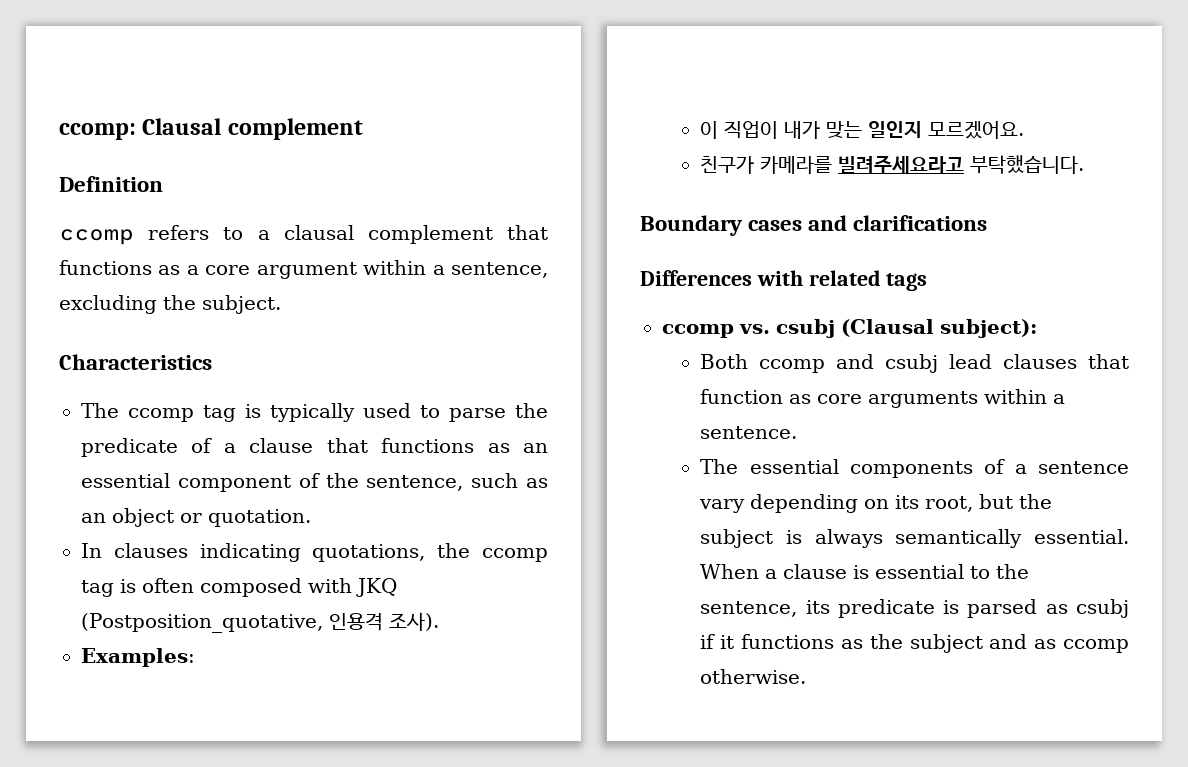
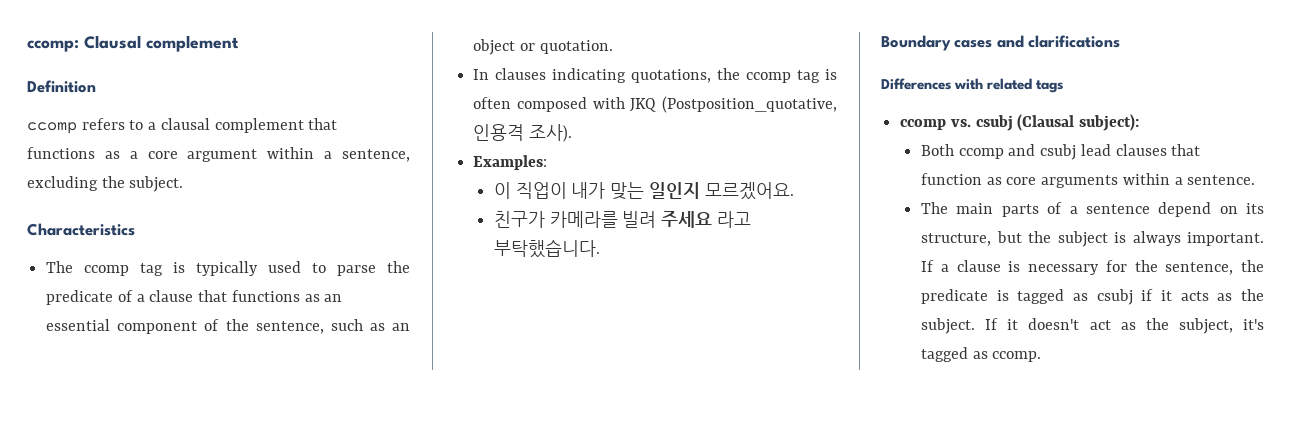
- 친구가 카메라를 빌려주세요라고 부탁했습니다.
+ 친구가 카메라를 빌려 주세요 라고 부탁했습니다.
- The essential components of a sentence vary depending on its root, but the subject is always semantically essential. When a clause is essential to the sentence, its predicate is parsed as csubj if it functions as the subject and as ccomp otherwise.
+ The main parts of a sentence depend on its structure, but the subject is always important. If a clause is necessary for the sentence, the predicate is tagged as csubj if it acts as the subject. If it doesn't act as the subject, it's tagged as ccomp.

